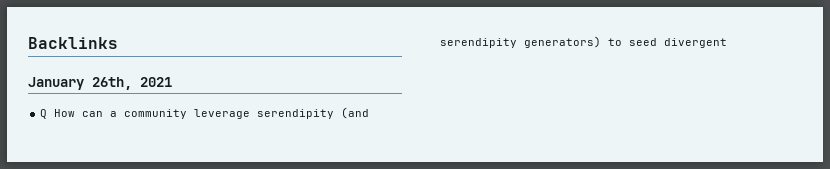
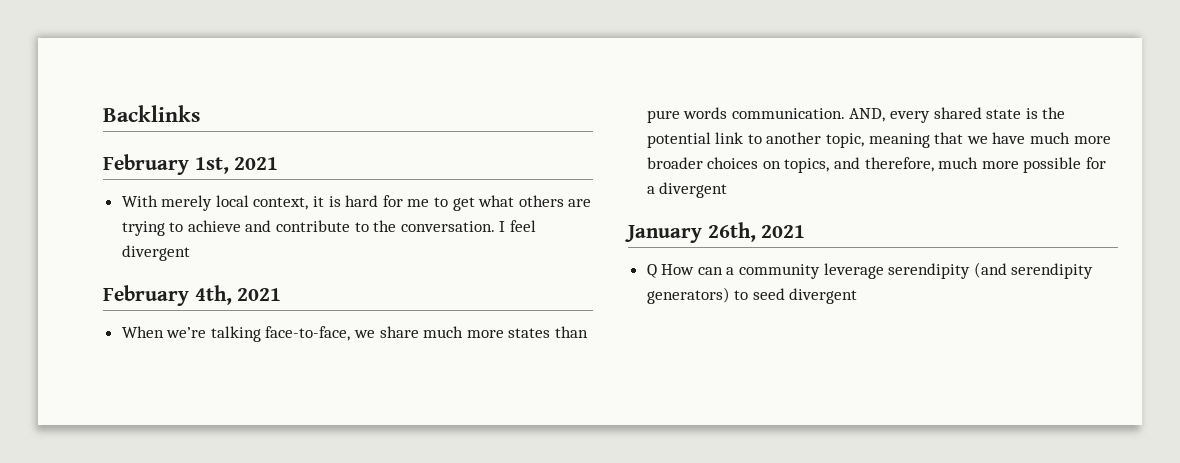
+ February 1st, 2021
+ With merely local context, it is hard for me to get what others are trying to achieve and contribute to the conversation. I feel divergent
+ February 4th, 2021
+ When we’re talking face-to-face, we share much more states than pure words communication. AND, every shared state is the potential link to another topic, meaning that we have much more broader choices on topics, and therefore, much more possible for a divergent

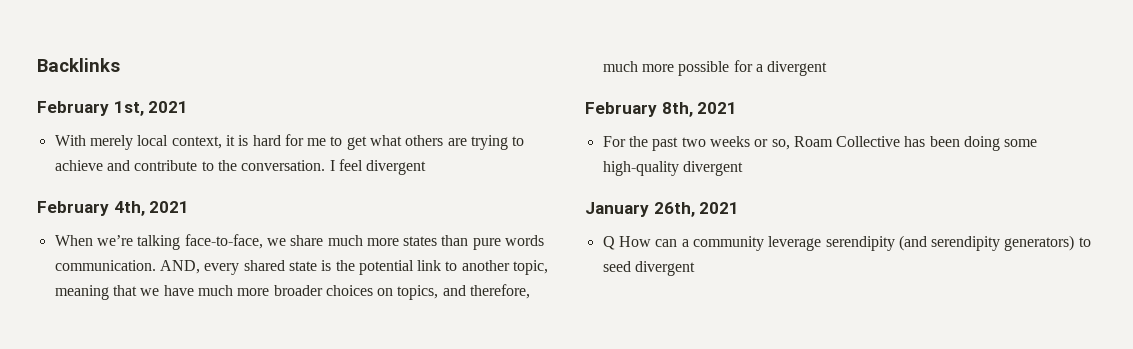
+ February 8th, 2021
+ For the past two weeks or so, Roam Collective has been doing some high-quality divergent

